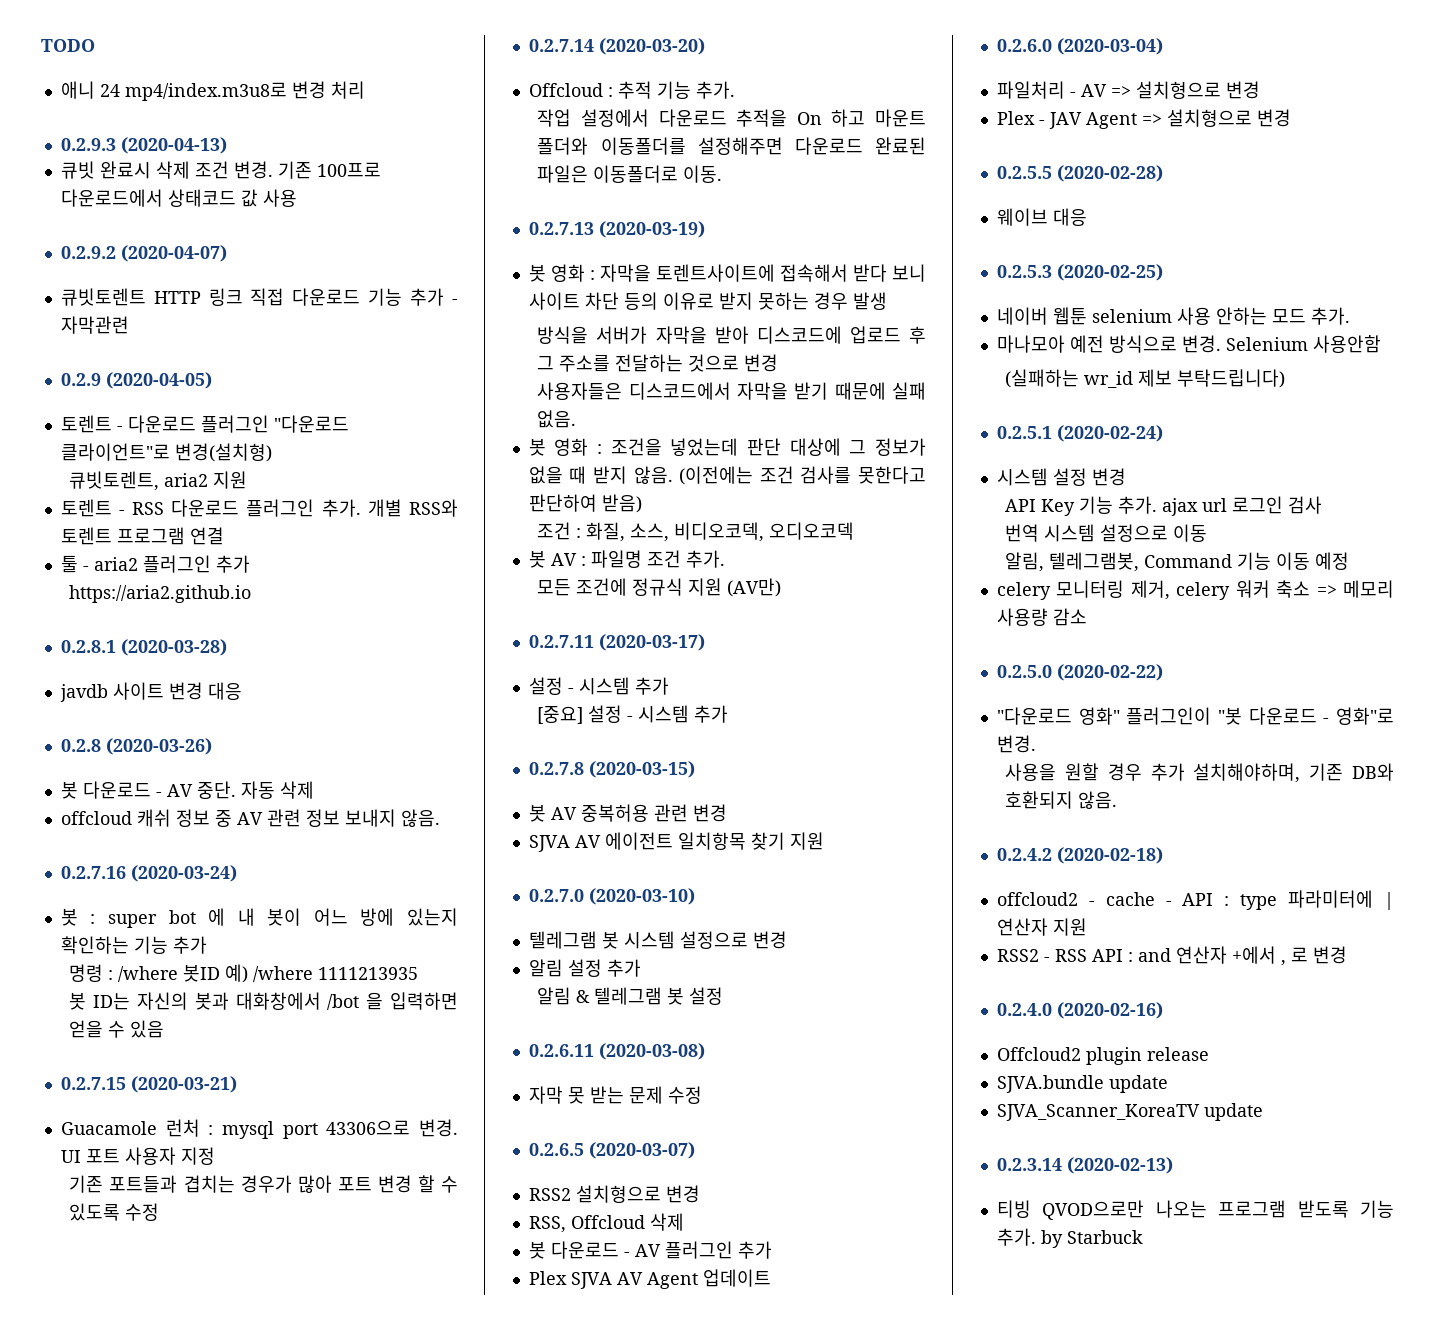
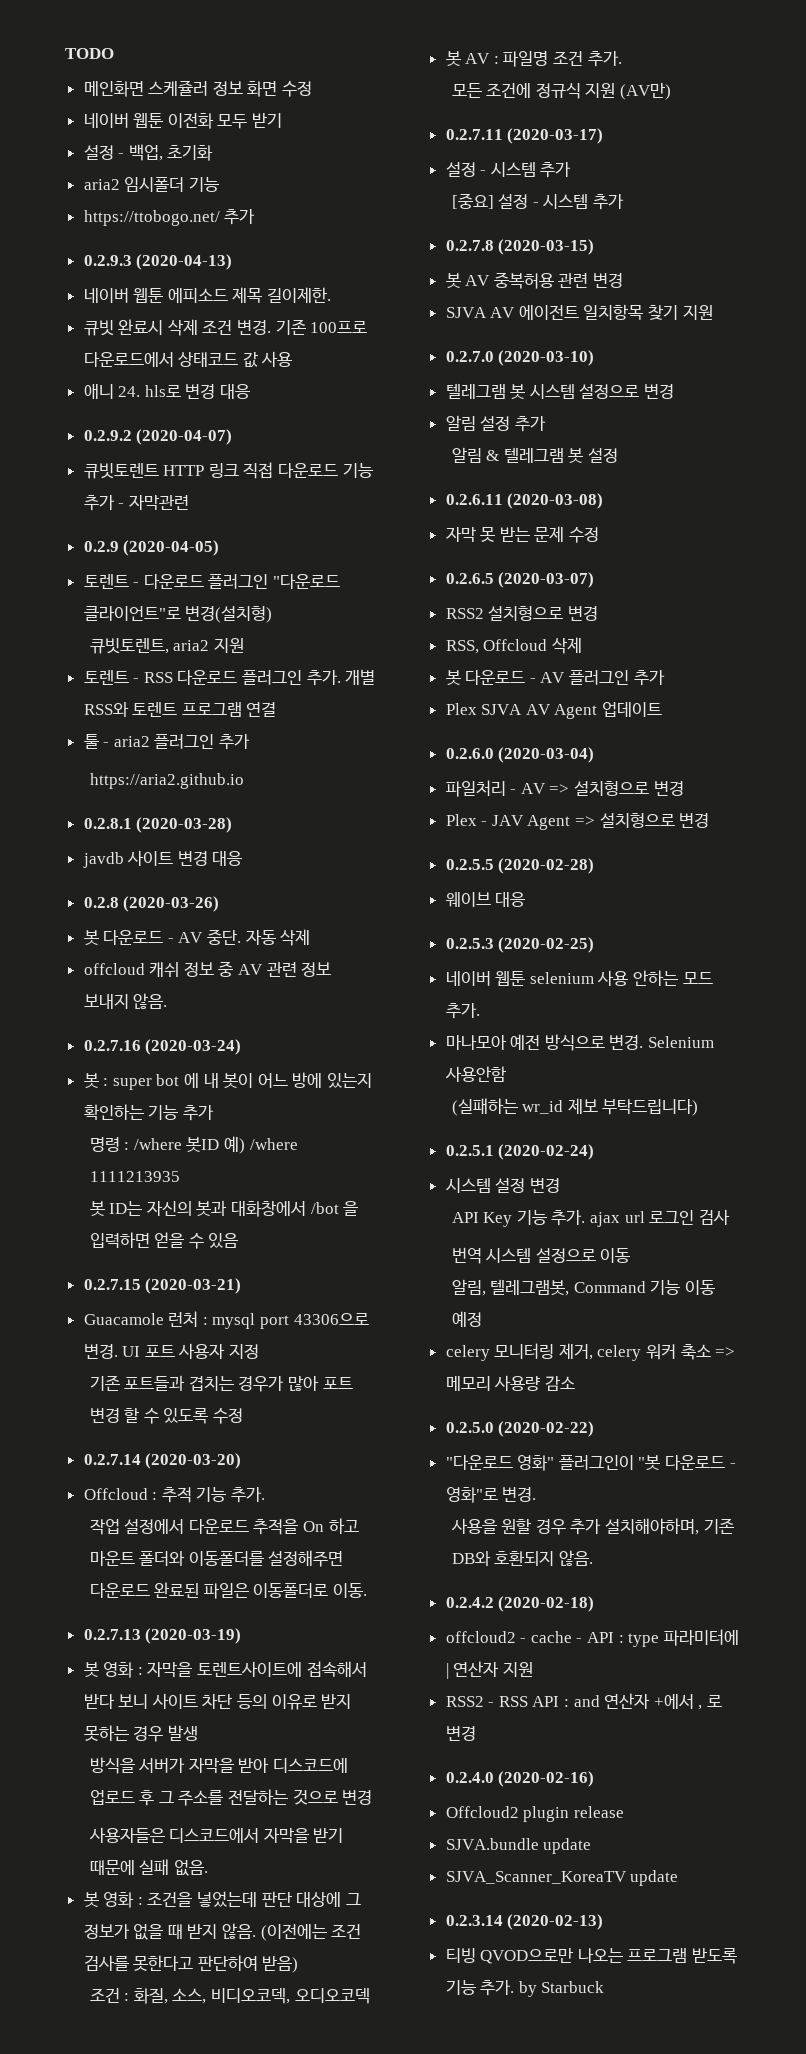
- 애니 24 mp4/index.m3u8로 변경 처리
+ 메인화면 스케쥴러 정보 화면 수정
+ 네이버 웹툰 이전화 모두 받기
+ 설정 - 백업, 초기화
+ aria2 임시폴더 기능
+ https://ttobogo.net/ 추가
  0.2.9.3 (2020-04-13)
+ 네이버 웹툰 에피소드 제목 길이제한.
+ 애니 24. hls로 변경 대응

